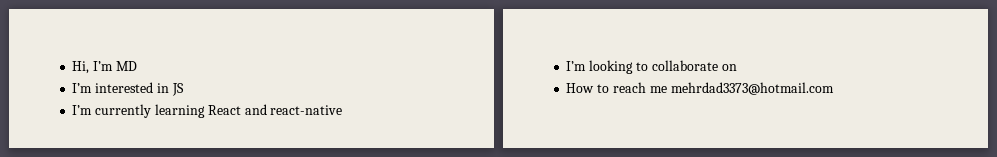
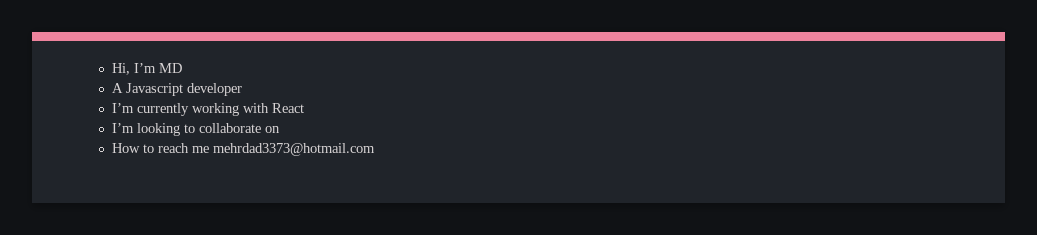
- I’m interested in JS
+ A Javascript developer
- I’m currently learning React and react-native
+ I’m currently working with React

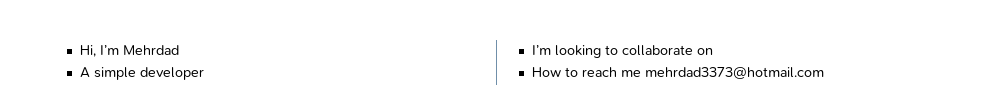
- Hi, I’m MD
+ Hi, I’m Mehrdad
- A Javascript developer
+ A simple developer
- I’m currently working with React

